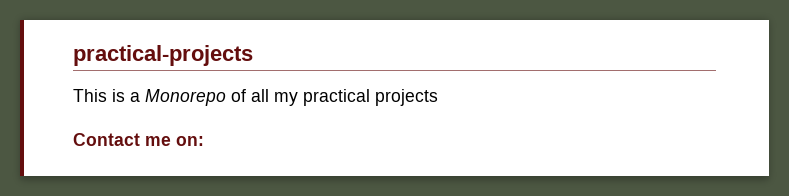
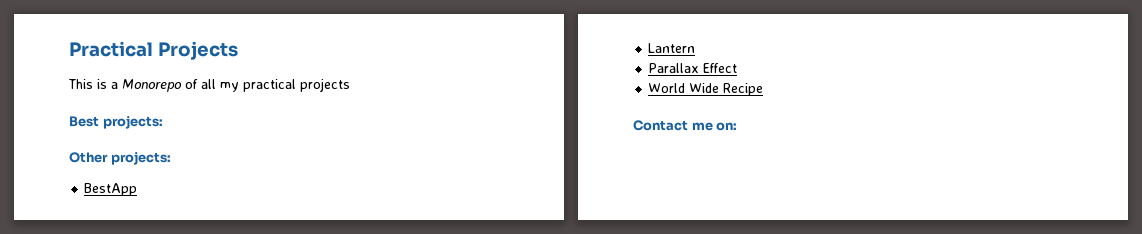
- practical-projects
+ Practical Projects
+ Best projects:
+ Other projects:
+ BestApp
+ Lantern
+ Parallax Effect
+ World Wide Recipe

